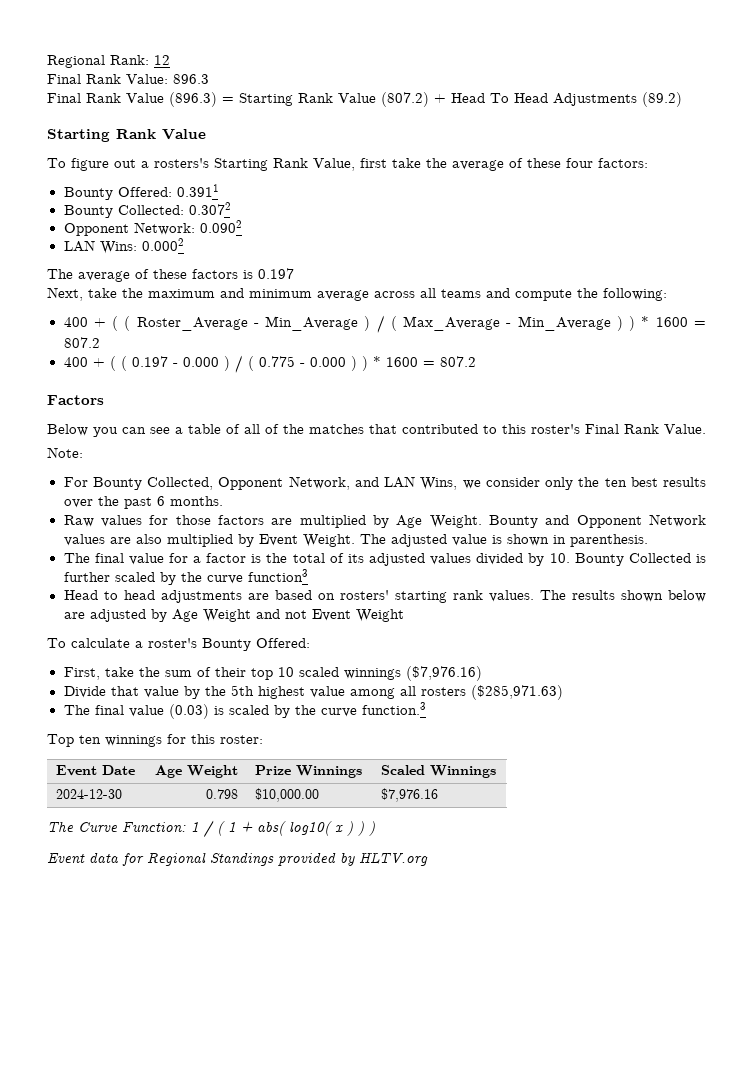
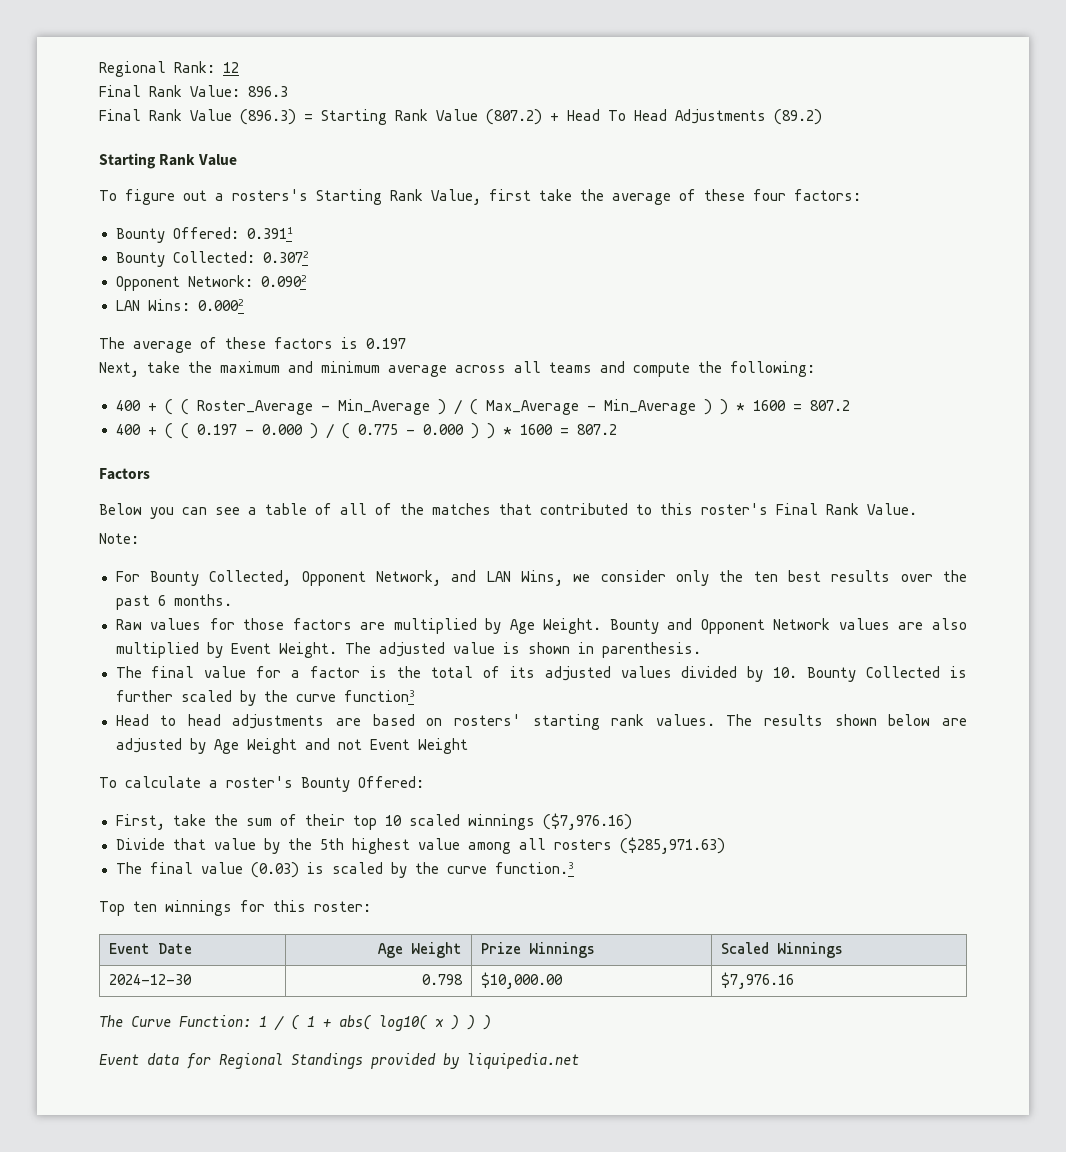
- Event data for Regional Standings provided by HLTV.org
+ Event data for Regional Standings provided by liquipedia.net

